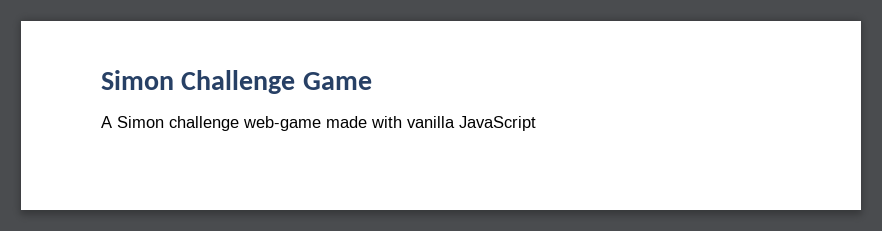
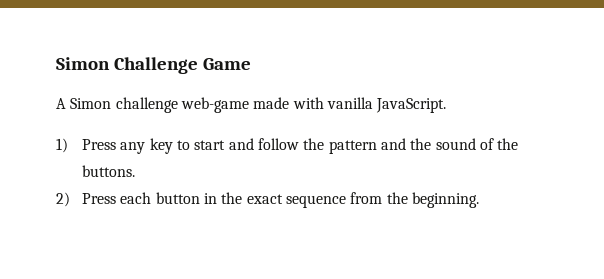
- A Simon challenge web-game made with vanilla JavaScript
+ A Simon challenge web-game made with vanilla JavaScript.
+ 1) Press any key to start and follow the pattern and the sound of the buttons.
+ 2) Press each button in the exact sequence from the beginning.

